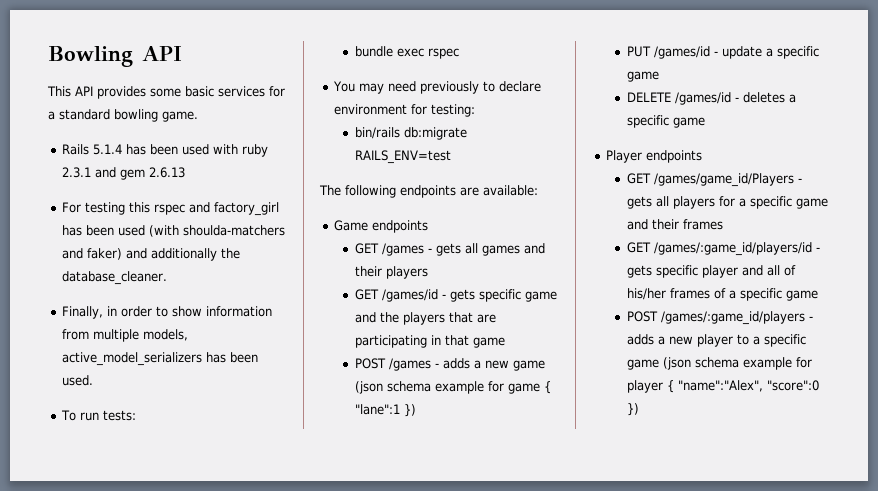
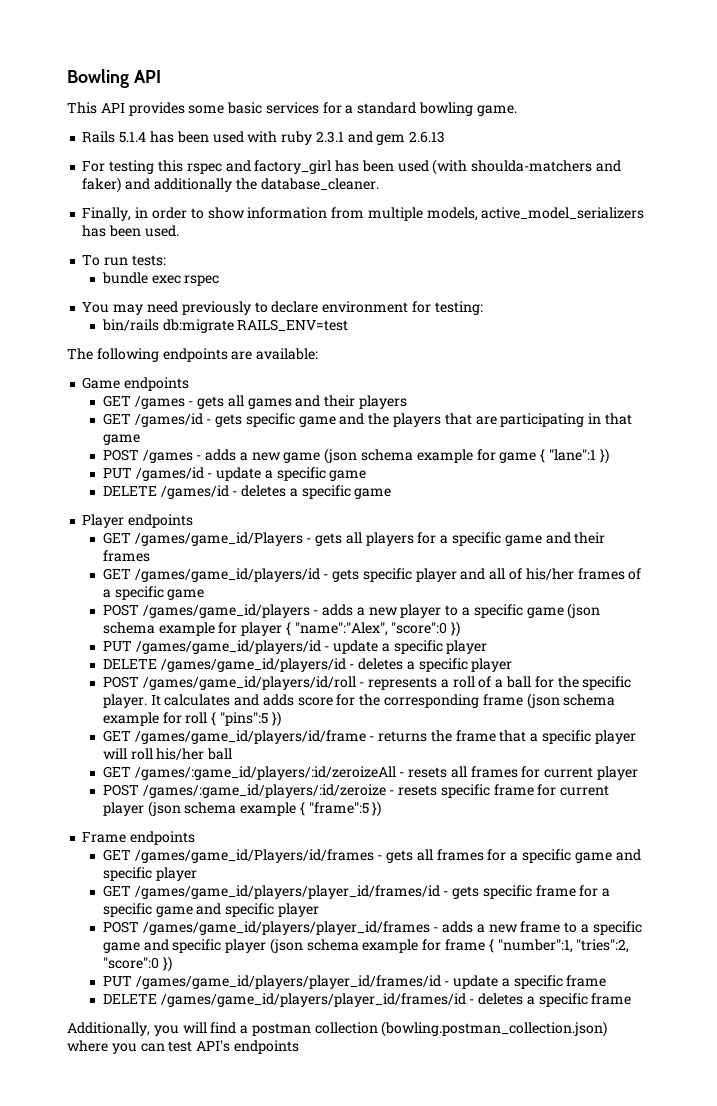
- GET /games/:game_id/players/id - gets specific player and all of his/her frames of a specific game
+ GET /games/game_id/players/id - gets specific player and all of his/her frames of a specific game
- POST /games/:game_id/players - adds a new player to a specific game (json schema example for player { "name":"Alex", "score":0 })
+ POST /games/game_id/players - adds a new player to a specific game (json schema example for player { "name":"Alex", "score":0 })
+ PUT /games/game_id/players/id - update a specific player
+ DELETE /games/game_id/players/id - deletes a specific player
+ POST /games/game_id/players/id/roll - represents a roll of a ball for the specific player. It calculates and adds score for the corresponding frame (json schema example for roll { "pins":5 })
+ GET /games/game_id/players/id/frame - returns the frame that a specific player will roll his/her ball
+ GET /games/:game_id/players/:id/zeroizeAll - resets all frames for current player
+ POST /games/:game_id/players/:id/zeroize - resets specific frame for current player (json schema example { "frame":5 })
+ Frame endpoints
+ GET /games/game_id/Players/id/frames - gets all frames for a specific game and specific player
+ GET /games/game_id/players/player_id/frames/id - gets specific frame for a specific game and specific player
+ POST /games/game_id/players/player_id/frames - adds a new frame to a specific game and specific player (json schema example for frame { "number":1, "tries":2, "score":0 })
+ PUT /games/game_id/players/player_id/frames/id - update a specific frame
+ DELETE /games/game_id/players/player_id/frames/id - deletes a specific frame
+ Additionally, you will find a postman collection (bowling.postman_collection.json) where you can test API's endpoints

